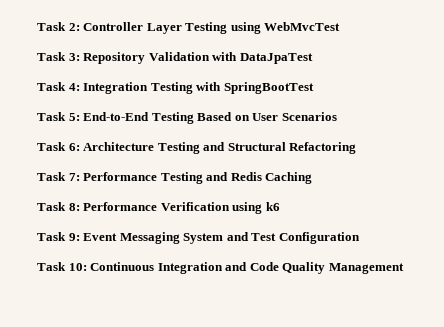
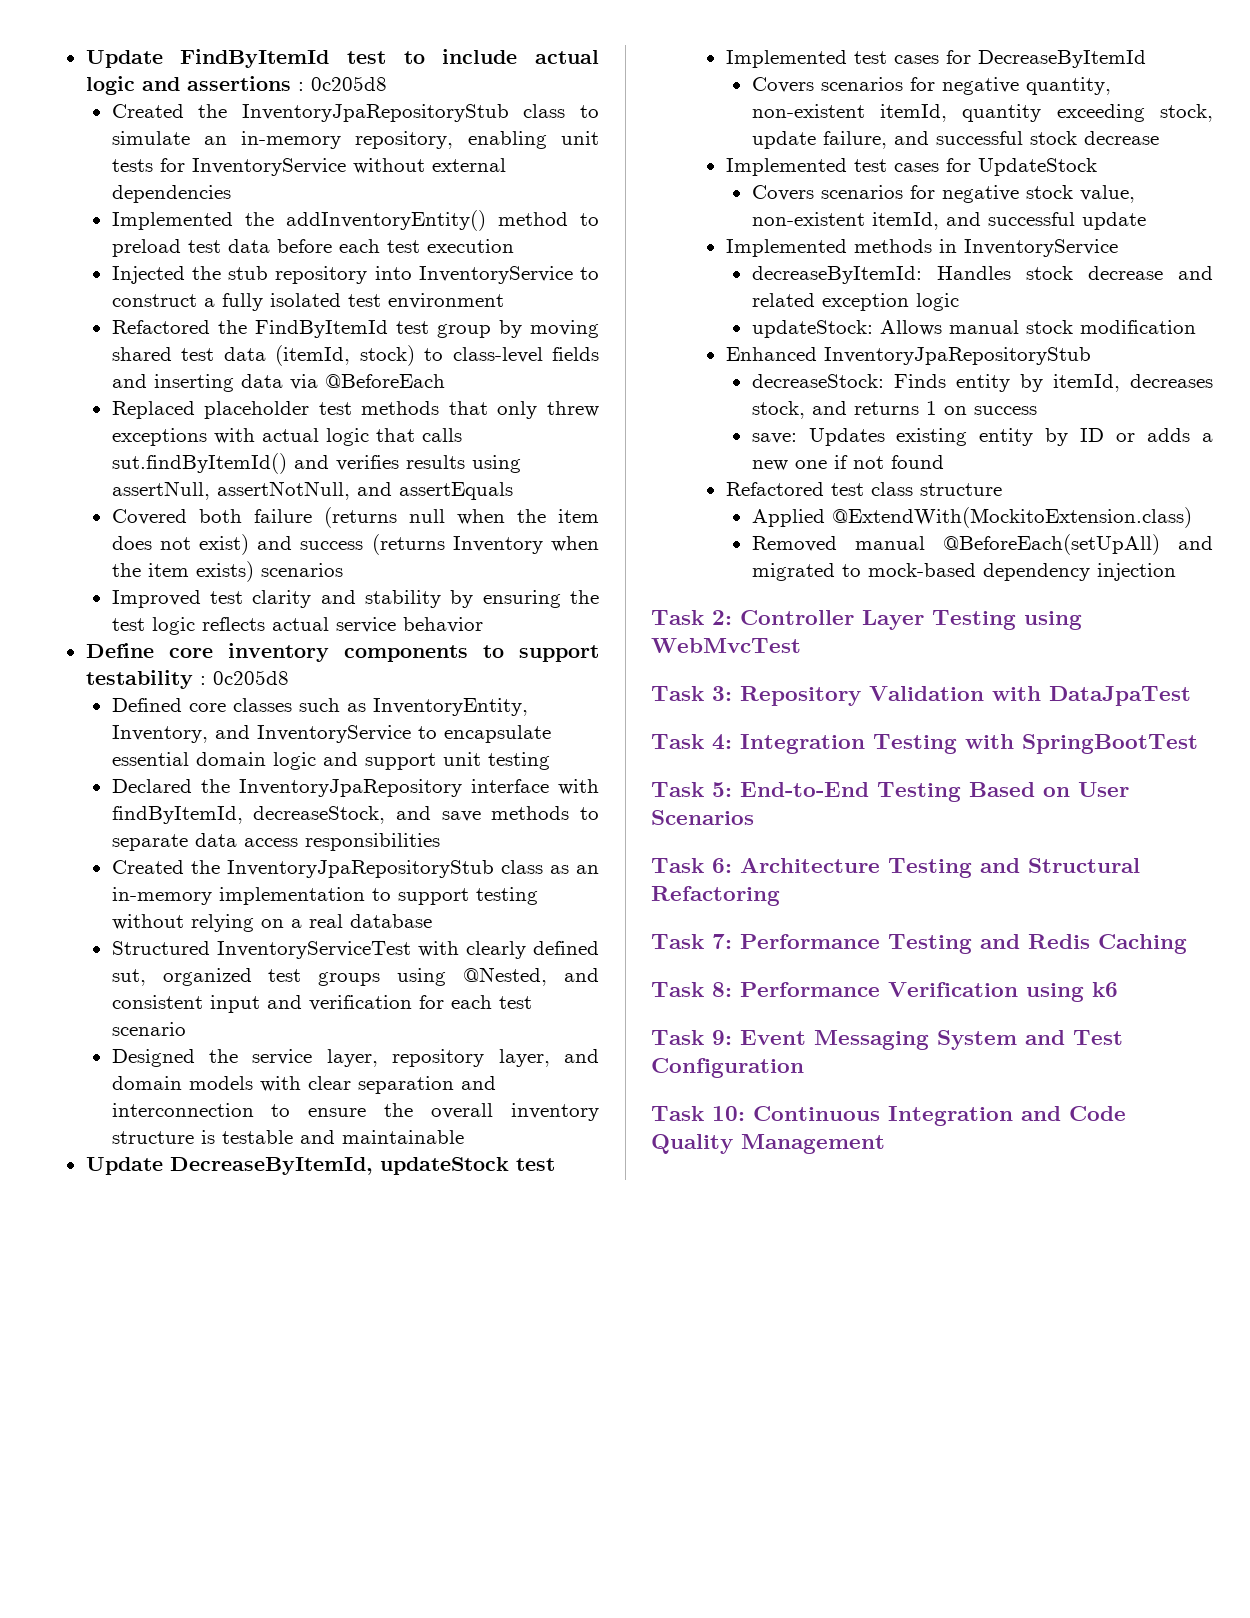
+ Update FindByItemId test to include actual logic and assertions : 0c205d8
+ Created the InventoryJpaRepositoryStub class to simulate an in-memory repository, enabling unit tests for InventoryService without external dependencies
+ Implemented the addInventoryEntity() method to preload test data before each test execution
+ Injected the stub repository into InventoryService to construct a fully isolated test environment
+ Refactored the FindByItemId test group by moving shared test data (itemId, stock) to class-level fields and inserting data via @BeforeEach
+ Replaced placeholder test methods that only threw exceptions with actual logic that calls sut.findByItemId() and verifies results using assertNull, assertNotNull, and assertEquals
+ Covered both failure (returns null when the item does not exist) and success (returns Inventory when the item exists) scenarios
+ Improved test clarity and stability by ensuring the test logic reflects actual service behavior
+ Define core inventory components to support testability : 0c205d8
+ Defined core classes such as InventoryEntity, Inventory, and InventoryService to encapsulate essential domain logic and support unit testing
+ Declared the InventoryJpaRepository interface with findByItemId, decreaseStock, and save methods to separate data access responsibilities
+ Created the InventoryJpaRepositoryStub class as an in-memory implementation to support testing without relying on a real database
+ Structured InventoryServiceTest with clearly defined sut, organized test groups using @Nested, and consistent input and verification for each test scenario
+ Designed the service layer, repository layer, and domain models with clear separation and interconnection to ensure the overall inventory structure is testable and maintainable
+ Update DecreaseByItemId, updateStock test
+ Implemented test cases for DecreaseByItemId
+ Covers scenarios for negative quantity, non-existent itemId, quantity exceeding stock, update failure, and successful stock decrease
+ Implemented test cases for UpdateStock
+ Covers scenarios for negative stock value, non-existent itemId, and successful update
+ Implemented methods in InventoryService
+ decreaseByItemId: Handles stock decrease and related exception logic
+ updateStock: Allows manual stock modification
+ Enhanced InventoryJpaRepositoryStub
+ decreaseStock: Finds entity by itemId, decreases stock, and returns 1 on success
+ save: Updates existing entity by ID or adds a new one if not found
+ Refactored test class structure
+ Applied @ExtendWith(MockitoExtension.class)
+ Removed manual @BeforeEach(setUpAll) and migrated to mock-based dependency injection

